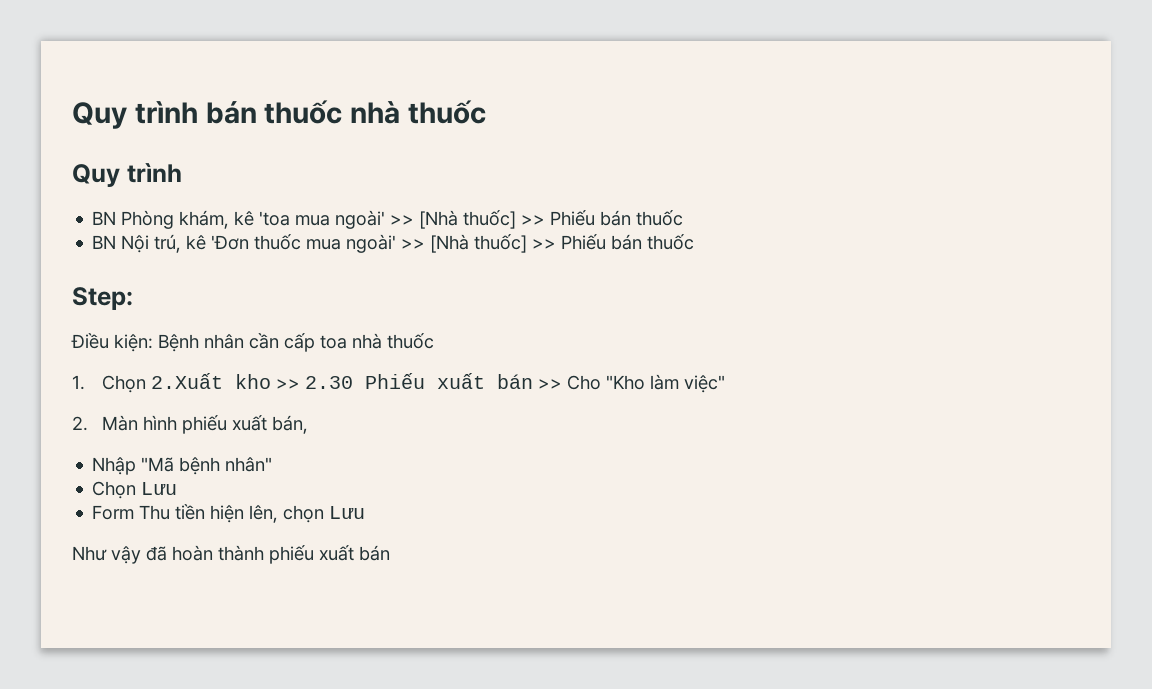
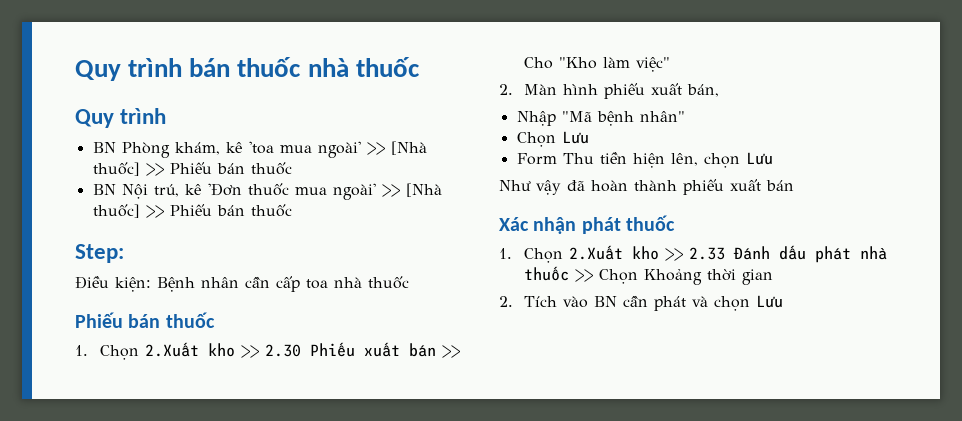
  Điều kiện: Bệnh nhân cần cấp toa nhà thuốc
+ Phiếu bán thuốc
+ Xác nhận phát thuốc
+ 1. Chọn 2.Xuất kho >> 2.33 Đánh dấu phát nhà thuốc >> Chọn Khoảng thời gian
+ 2. Tích vào BN cần phát và chọn Lưu

